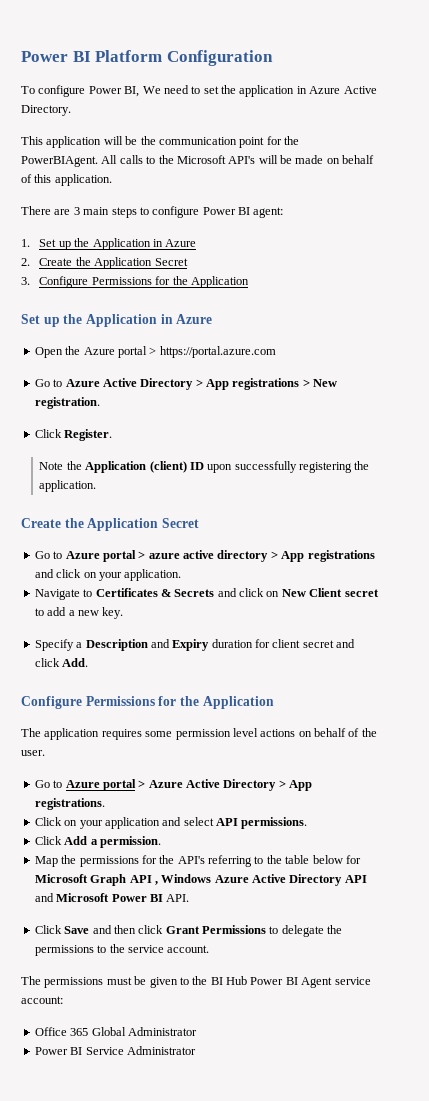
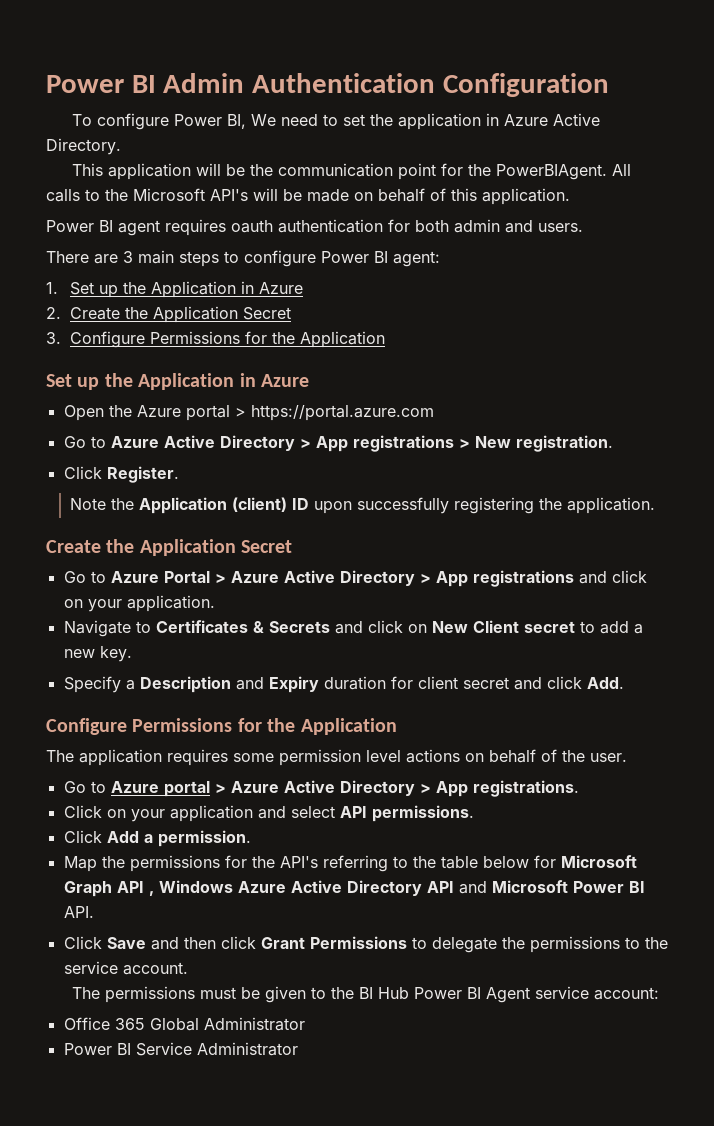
- Power BI Platform Configuration
+ Power BI Admin Authentication Configuration
+ Power BI agent requires oauth authentication for both admin and users.
- Go to Azure portal > azure active directory > App registrations and click on your application.
+ Go to Azure Portal > Azure Active Directory > App registrations and click on your application.

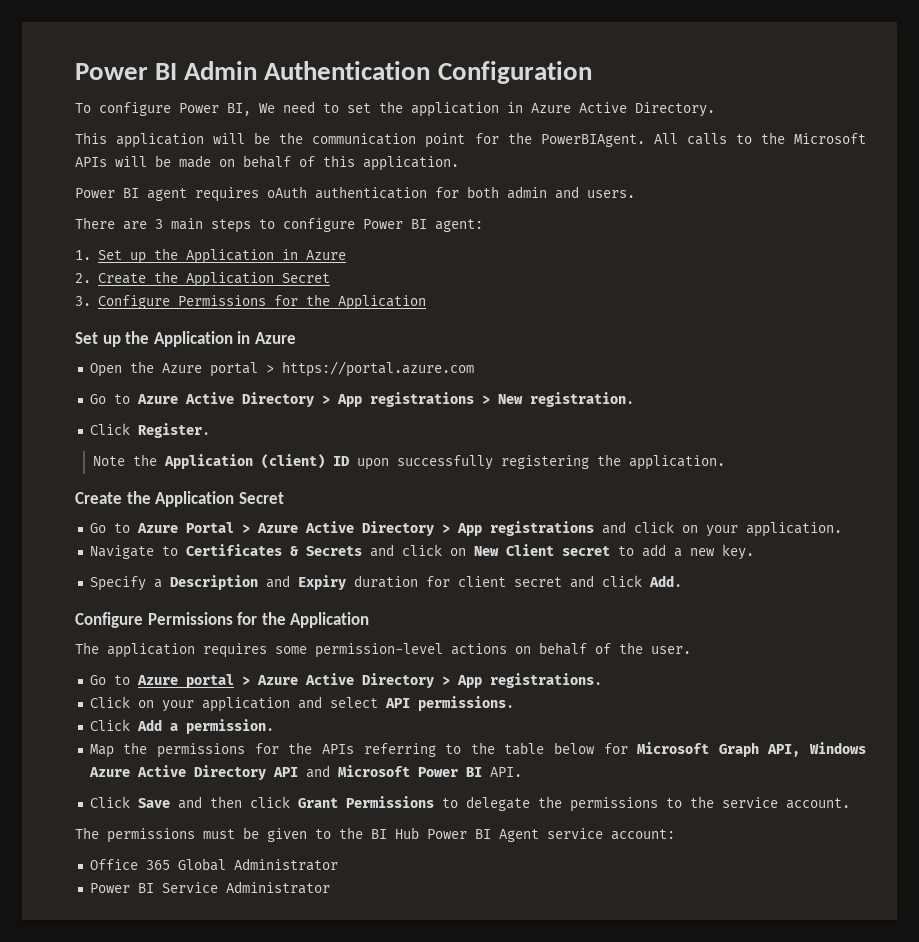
- All calls to the Microsoft API's will be made on behalf of this application.
+ All calls to the Microsoft APIs will be made on behalf of this application.
- Power BI agent requires oauth authentication for both admin and users.
+ Power BI agent requires oAuth authentication for both admin and users.
- The application requires some permission level actions on behalf of the user.
+ The application requires some permission-level actions on behalf of the user.
- Map the permissions for the API's referring to the table below for Microsoft Graph API , Windows Azure Active Directory API and Microsoft Power BI API.
+ Map the permissions for the APIs referring to the table below for Microsoft Graph API, Windows Azure Active Directory API and Microsoft Power BI API.

